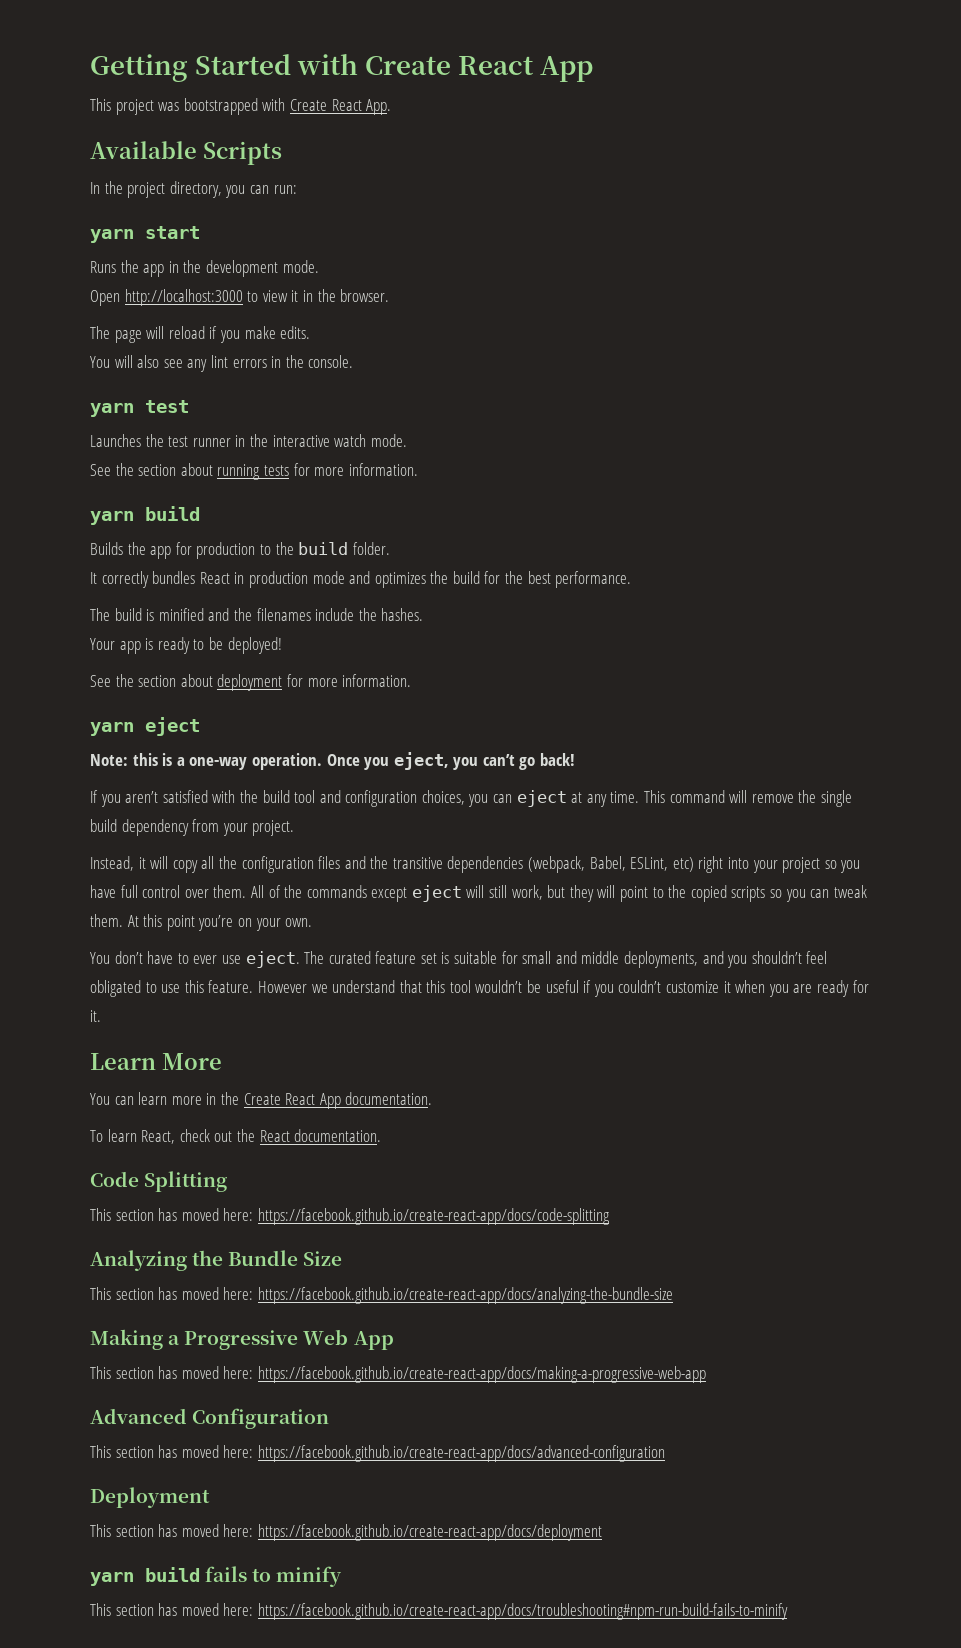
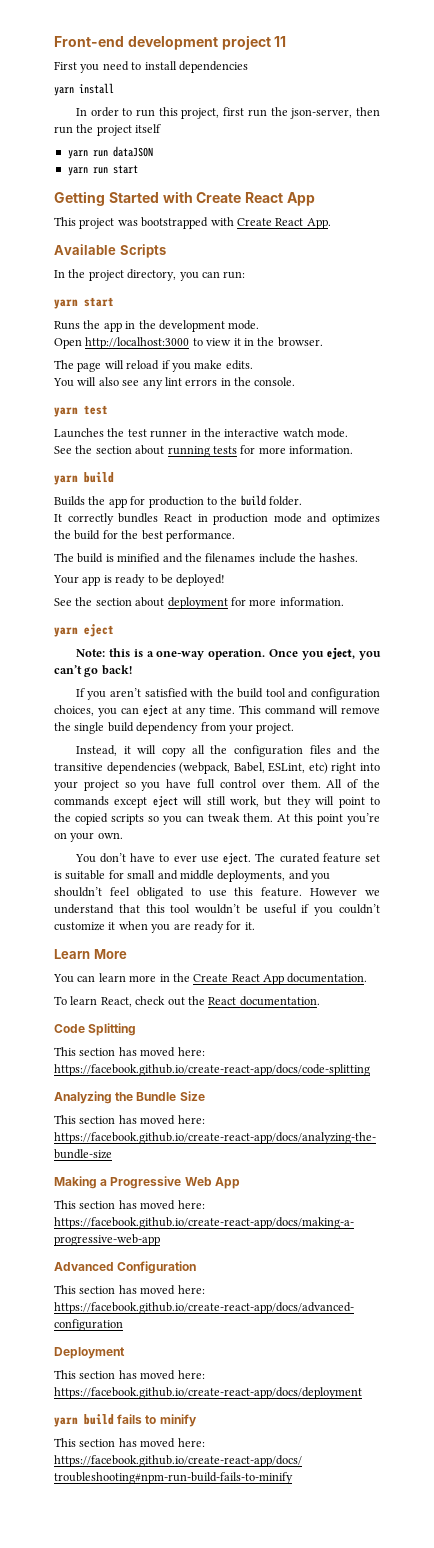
+ Front-end development project 11
+ First you need to install dependencies
+ yarn install
+ In order to run this project, first run the json-server, then run the project itself
+ yarn run dataJSON
+ yarn run start

